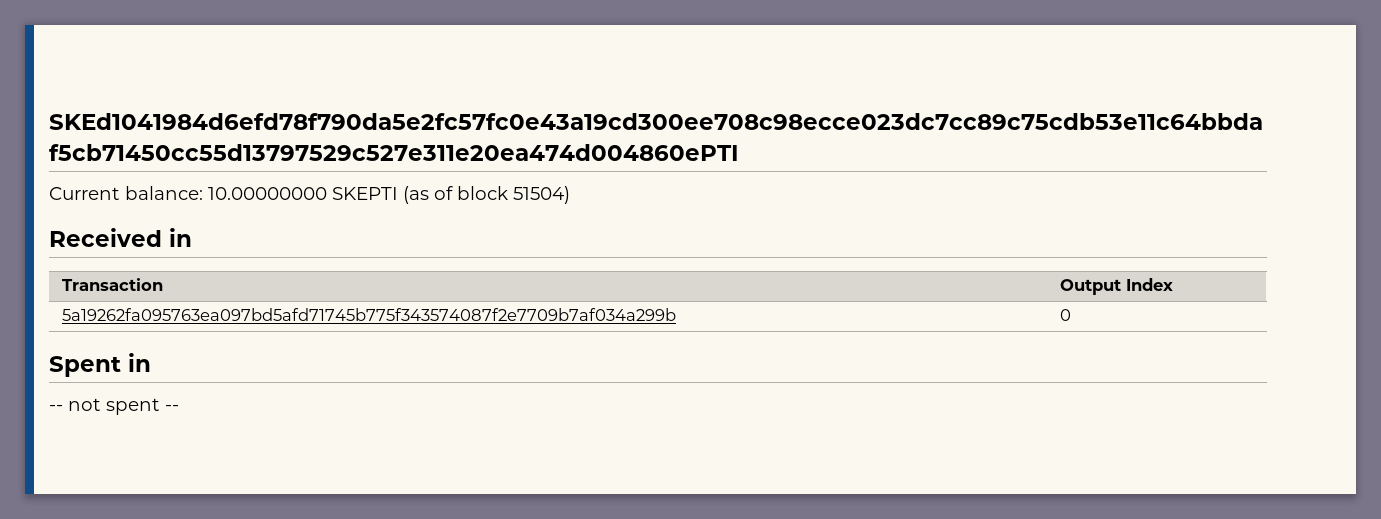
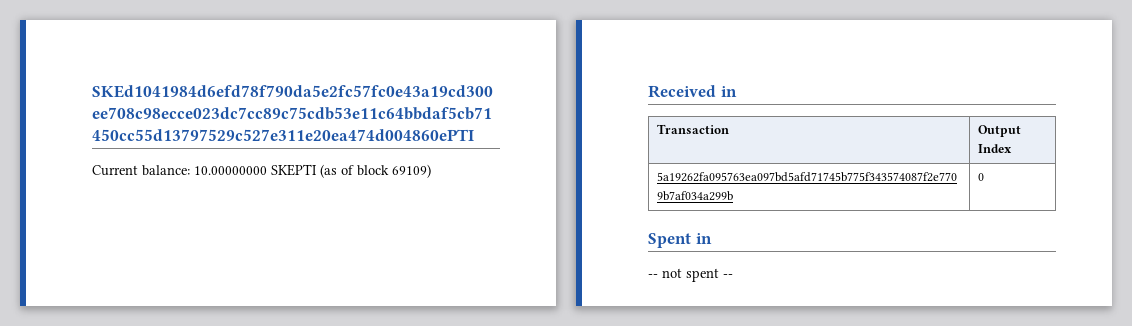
- Current balance: 10.00000000 SKEPTI (as of block 51504)
+ Current balance: 10.00000000 SKEPTI (as of block 69109)

